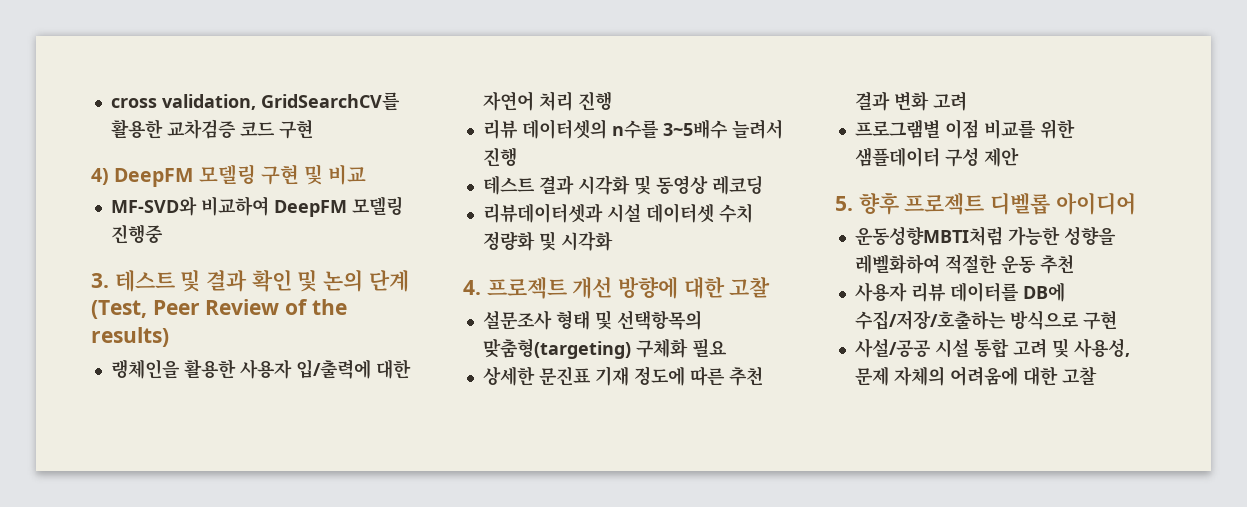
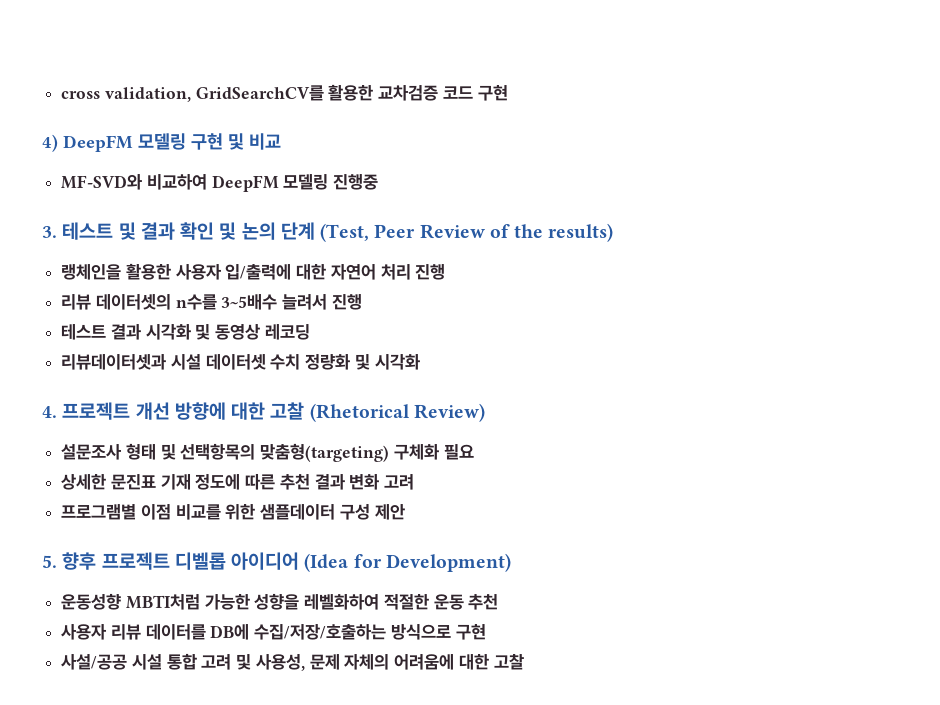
- 4. 프로젝트 개선 방향에 대한 고찰
+ 4. 프로젝트 개선 방향에 대한 고찰 (Rhetorical Review)
- 5. 향후 프로젝트 디벨롭 아이디어
- 운동성향MBTI처럼 가능한 성향을 레벨화하여 적절한 운동 추천
+ 5. 향후 프로젝트 디벨롭 아이디어 (Idea for Development)
+ 운동성향 MBTI처럼 가능한 성향을 레벨화하여 적절한 운동 추천

